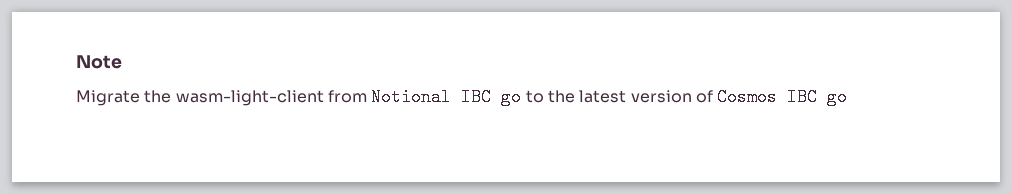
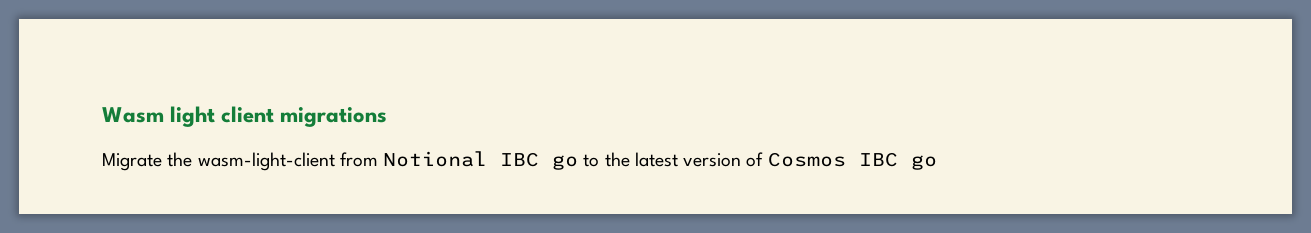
- Note
+ Wasm light client migrations

